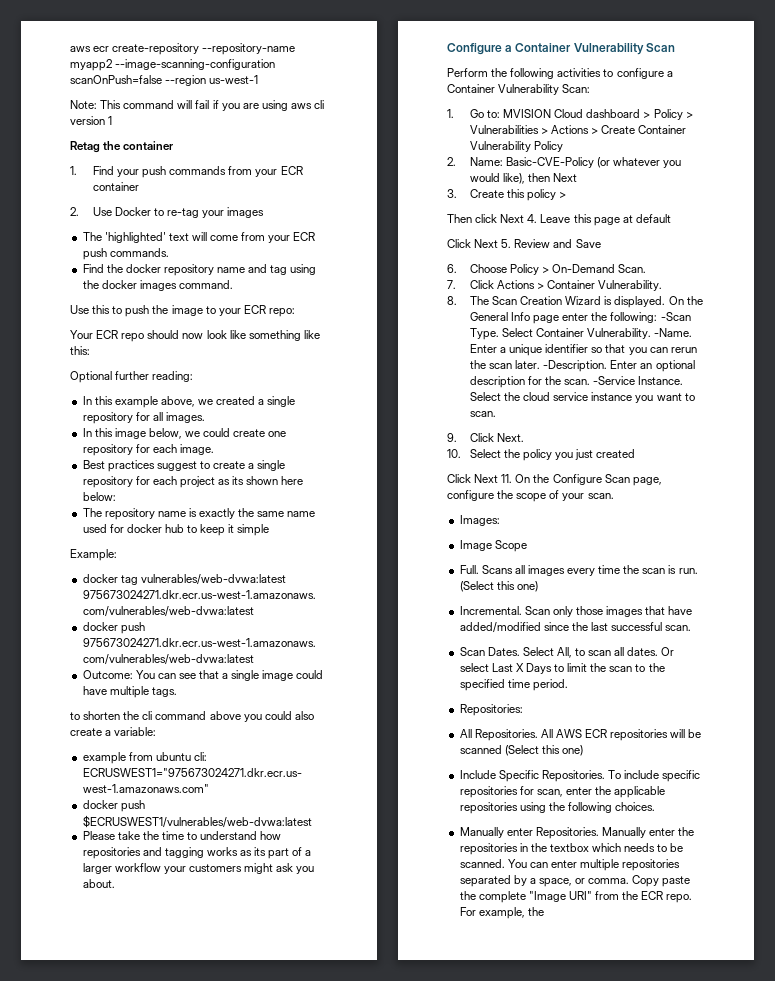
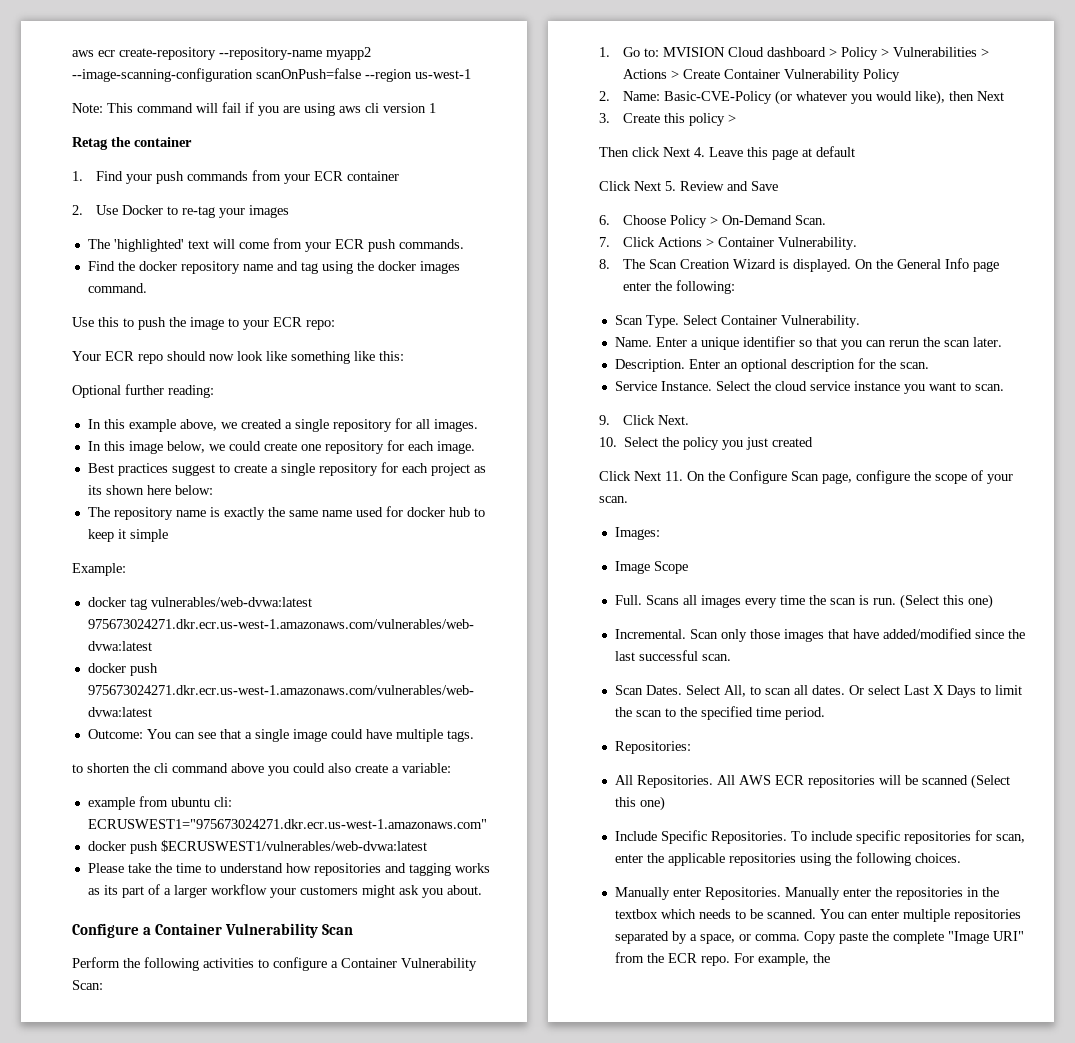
- On the General Info page enter the following: -Scan Type.
+ On the General Info page enter the following:
+ Scan Type.
- Select Container Vulnerability. -Name.
+ Select Container Vulnerability.
+ Name.
- Enter a unique identifier so that you can rerun the scan later. -Description.
+ Enter a unique identifier so that you can rerun the scan later.
+ Description.
- Enter an optional description for the scan. -Service Instance.
+ Enter an optional description for the scan.
+ Service Instance.

